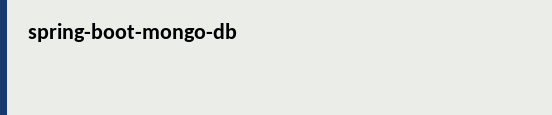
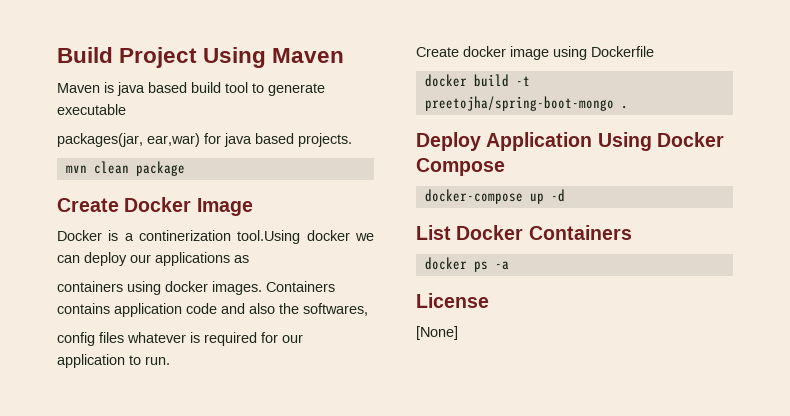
- spring-boot-mongo-db
+ Build Project Using Maven
+ Maven is java based build tool to generate executable
+ packages(jar, ear,war) for java based projects.
+ mvn clean package
+ Create Docker Image
+ Docker is a continerization tool.Using docker we can deploy our applications as
+ containers using docker images. Containers contains application code and also the softwares,
+ config files whatever is required for our application to run.
+ Create docker image using Dockerfile
+ docker build -t preetojha/spring-boot-mongo .
+ Deploy Application Using Docker Compose
+ docker-compose up -d
+ List Docker Containers
+ docker ps -a
+ License
+ [None]

